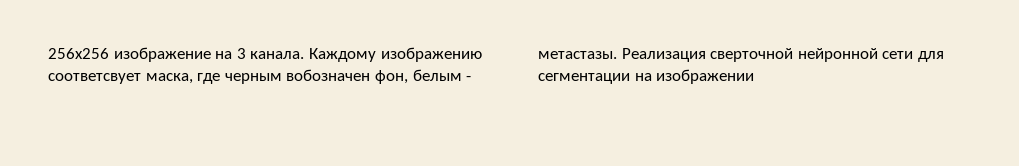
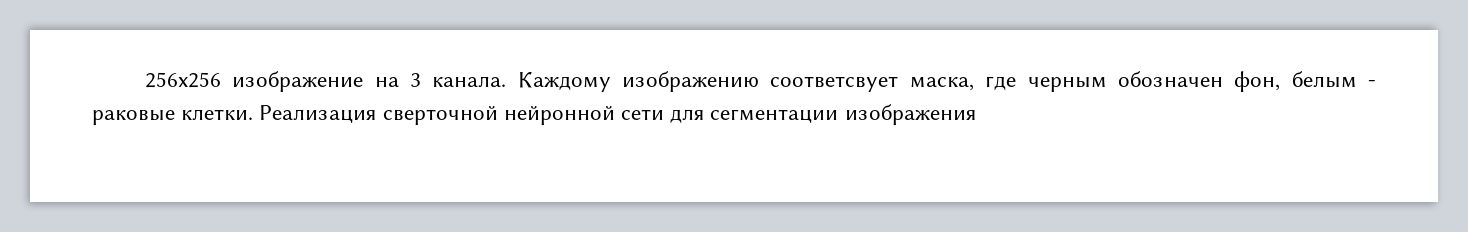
- Каждому изображению соответсвует маска, где черным вобозначен фон, белым - метастазы.
+ Каждому изображению соответсвует маска, где черным обозначен фон, белым - раковые клетки.
- Реализация сверточной нейронной сети для сегментации на изображении
+ Реализация сверточной нейронной сети для сегментации изображения

